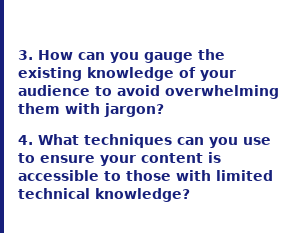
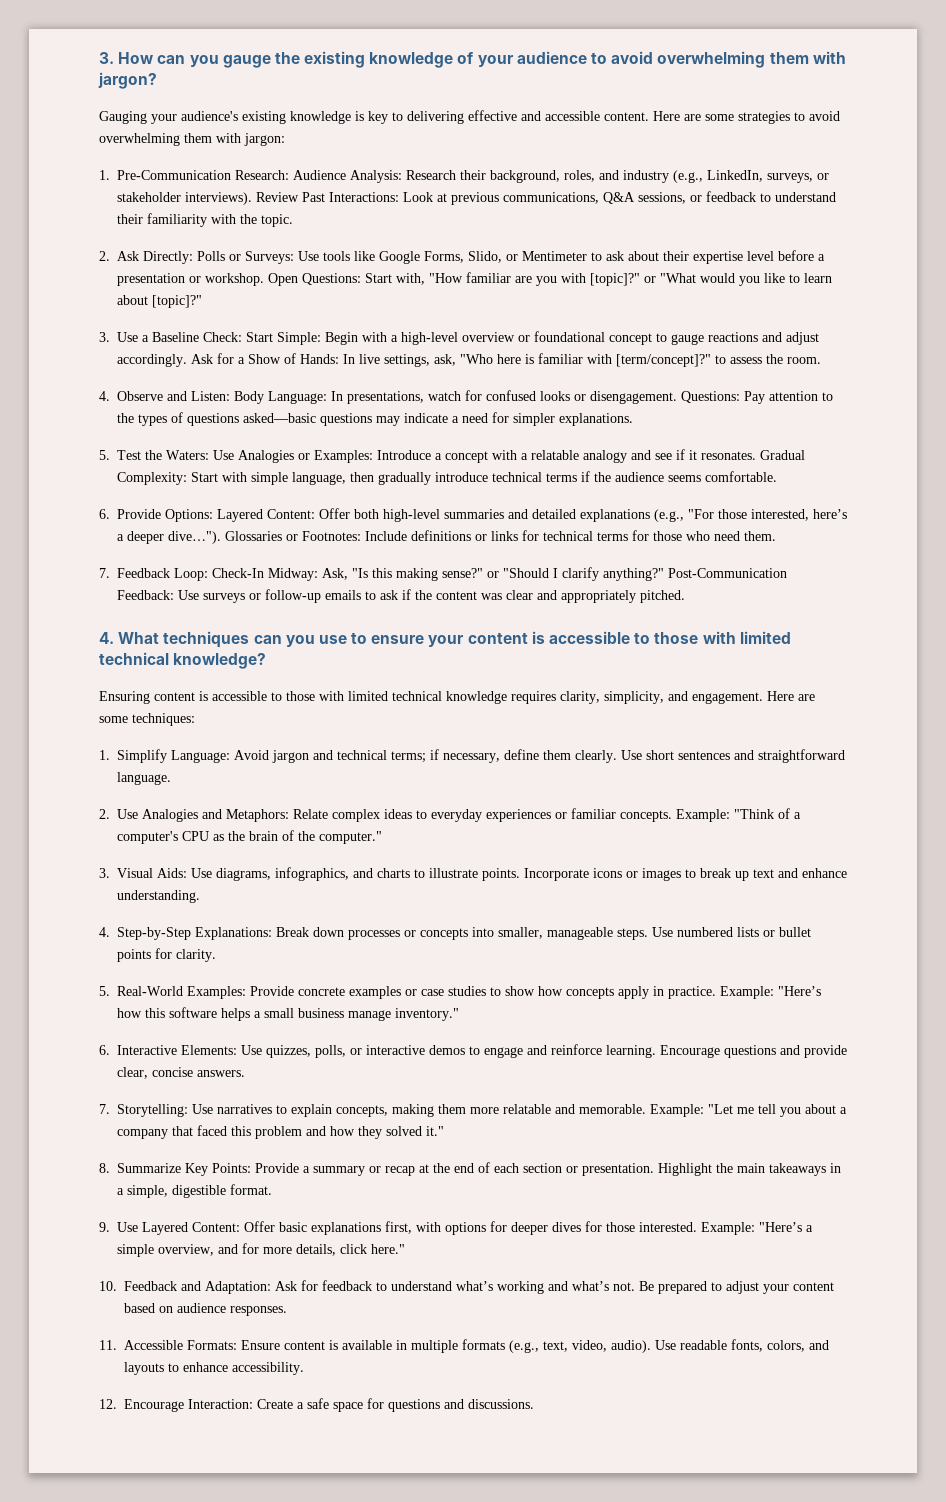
+ Gauging your audience's existing knowledge is key to delivering effective and accessible content. Here are some strategies to avoid overwhelming them with jargon:
+ 1. Pre-Communication Research: Audience Analysis: Research their background, roles, and industry (e.g., LinkedIn, surveys, or stakeholder interviews). Review Past Interactions: Look at previous communications, Q&A sessions, or feedback to understand their familiarity with the topic.
+ 2. Ask Directly: Polls or Surveys: Use tools like Google Forms, Slido, or Mentimeter to ask about their expertise level before a presentation or workshop. Open Questions: Start with, "How familiar are you with [topic]?" or "What would you like to learn about [topic]?"
+ 3. Use a Baseline Check: Start Simple: Begin with a high-level overview or foundational concept to gauge reactions and adjust accordingly. Ask for a Show of Hands: In live settings, ask, "Who here is familiar with [term/concept]?" to assess the room.
+ 4. Observe and Listen: Body Language: In presentations, watch for confused looks or disengagement. Questions: Pay attention to the types of questions asked—basic questions may indicate a need for simpler explanations.
+ 5. Test the Waters: Use Analogies or Examples: Introduce a concept with a relatable analogy and see if it resonates. Gradual Complexity: Start with simple language, then gradually introduce technical terms if the audience seems comfortable.
+ 6. Provide Options: Layered Content: Offer both high-level summaries and detailed explanations (e.g., "For those interested, here’s a deeper dive…"). Glossaries or Footnotes: Include definitions or links for technical terms for those who need them.
+ 7. Feedback Loop: Check-In Midway: Ask, "Is this making sense?" or "Should I clarify anything?" Post-Communication Feedback: Use surveys or follow-up emails to ask if the content was clear and appropriately pitched.
+ Ensuring content is accessible to those with limited technical knowledge requires clarity, simplicity, and engagement. Here are some techniques:
+ 1. Simplify Language: Avoid jargon and technical terms; if necessary, define them clearly. Use short sentences and straightforward language.
+ 2. Use Analogies and Metaphors: Relate complex ideas to everyday experiences or familiar concepts. Example: "Think of a computer's CPU as the brain of the computer."
+ 3. Visual Aids: Use diagrams, infographics, and charts to illustrate points. Incorporate icons or images to break up text and enhance understanding.
+ 4. Step-by-Step Explanations: Break down processes or concepts into smaller, manageable steps. Use numbered lists or bullet points for clarity.
+ 5. Real-World Examples: Provide concrete examples or case studies to show how concepts apply in practice. Example: "Here’s how this software helps a small business manage inventory."
+ 6. Interactive Elements: Use quizzes, polls, or interactive demos to engage and reinforce learning. Encourage questions and provide clear, concise answers.
+ 7. Storytelling: Use narratives to explain concepts, making them more relatable and memorable. Example: "Let me tell you about a company that faced this problem and how they solved it."
+ 8. Summarize Key Points: Provide a summary or recap at the end of each section or presentation. Highlight the main takeaways in a simple, digestible format.
+ 9. Use Layered Content: Offer basic explanations first, with options for deeper dives for those interested. Example: "Here’s a simple overview, and for more details, click here."
+ 10. Feedback and Adaptation: Ask for feedback to understand what’s working and what’s not. Be prepared to adjust your content based on audience responses.
+ 11. Accessible Formats: Ensure content is available in multiple formats (e.g., text, video, audio). Use readable fonts, colors, and layouts to enhance accessibility.
+ 12. Encourage Interaction: Create a safe space for questions and discussions.

